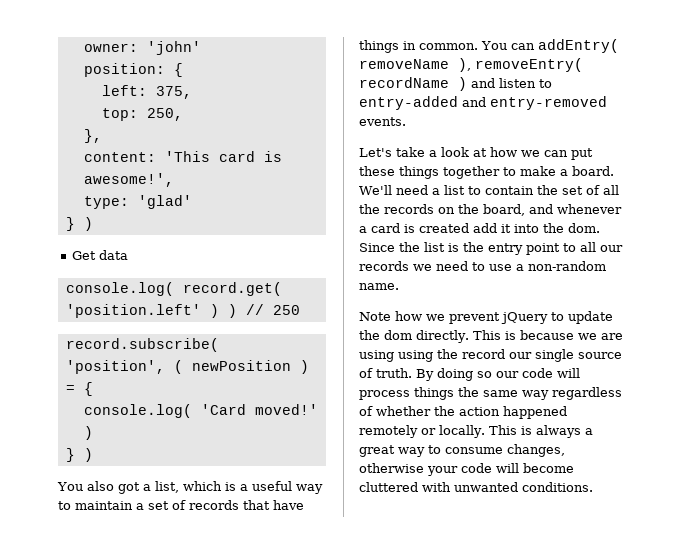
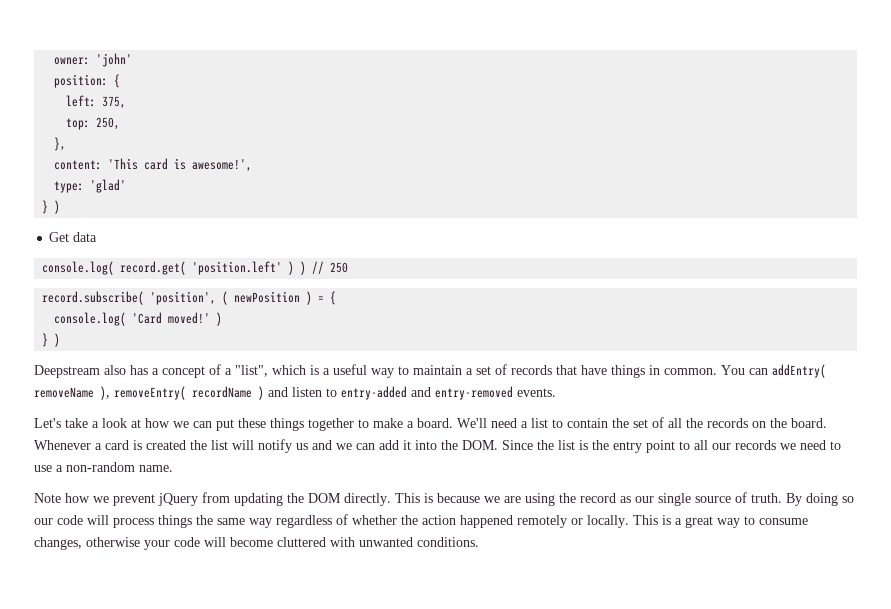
- You also got a list, which is a useful way to maintain a set of records that have things in common.
+ Deepstream also has a concept of a "list", which is a useful way to maintain a set of records that have things in common.
- We'll need a list to contain the set of all the records on the board, and whenever a card is created add it into the dom. Since the list is the entry point to all our records we need to use a non-random name.
+ We'll need a list to contain the set of all the records on the board. Whenever a card is created the list will notify us and we can add it into the DOM. Since the list is the entry point to all our records we need to use a non-random name.
- Note how we prevent jQuery to update the dom directly.
+ Note how we prevent jQuery from updating the DOM directly.
- This is because we are using using the record our single source of truth.
+ This is because we are using the record as our single source of truth.
- This is always a great way to consume changes, otherwise your code will become cluttered with unwanted conditions.
+ This is a great way to consume changes, otherwise your code will become cluttered with unwanted conditions.

